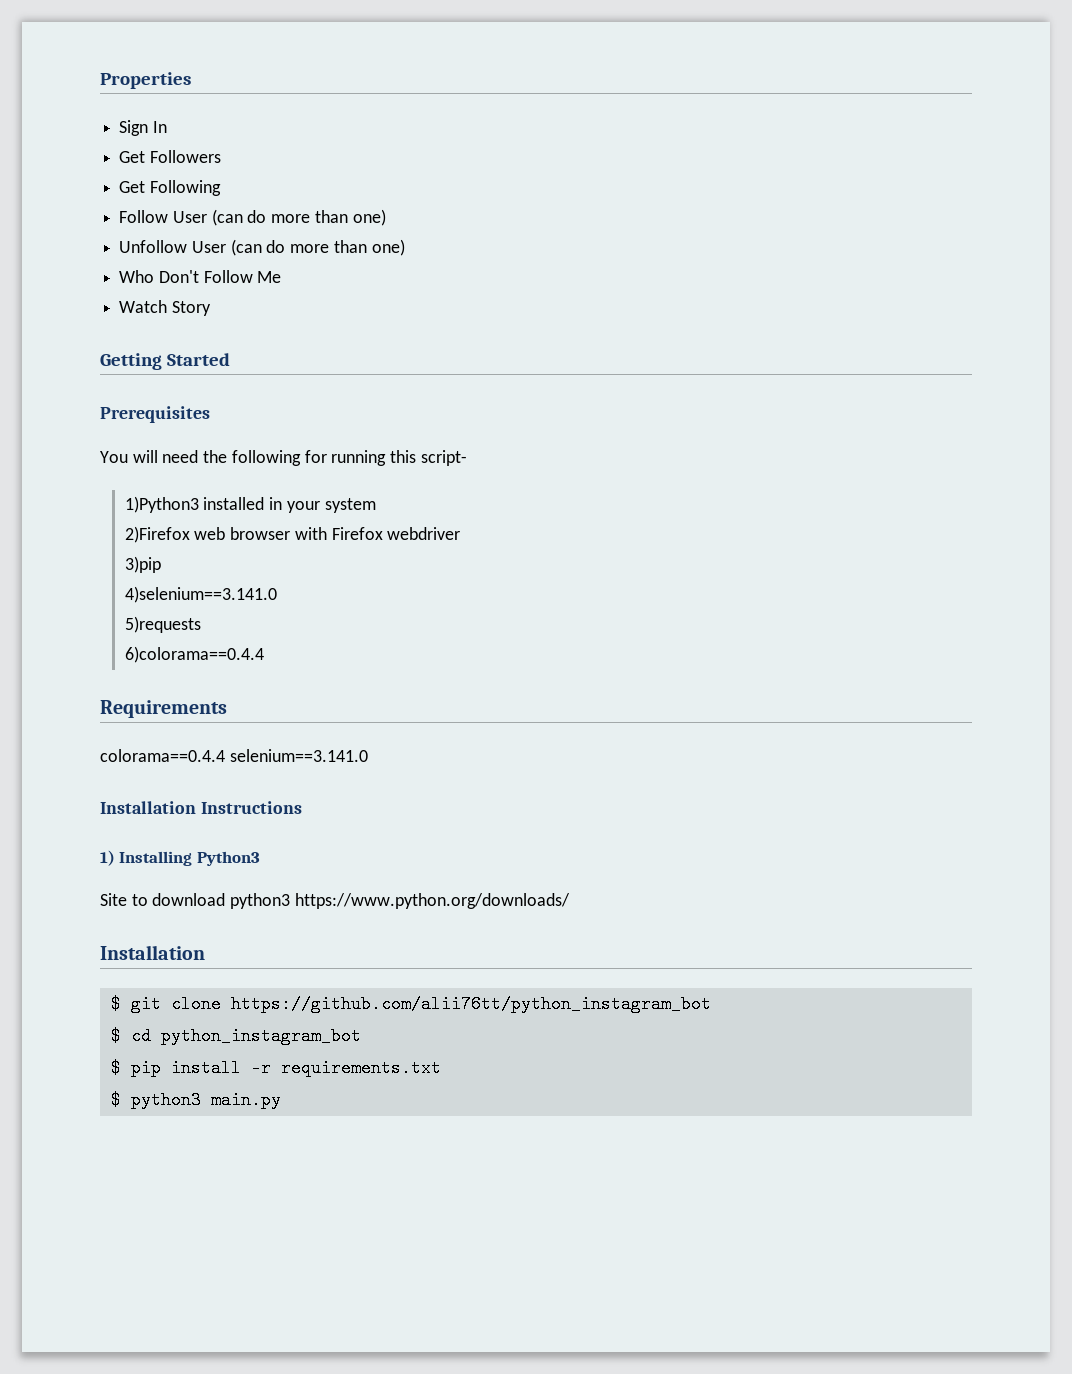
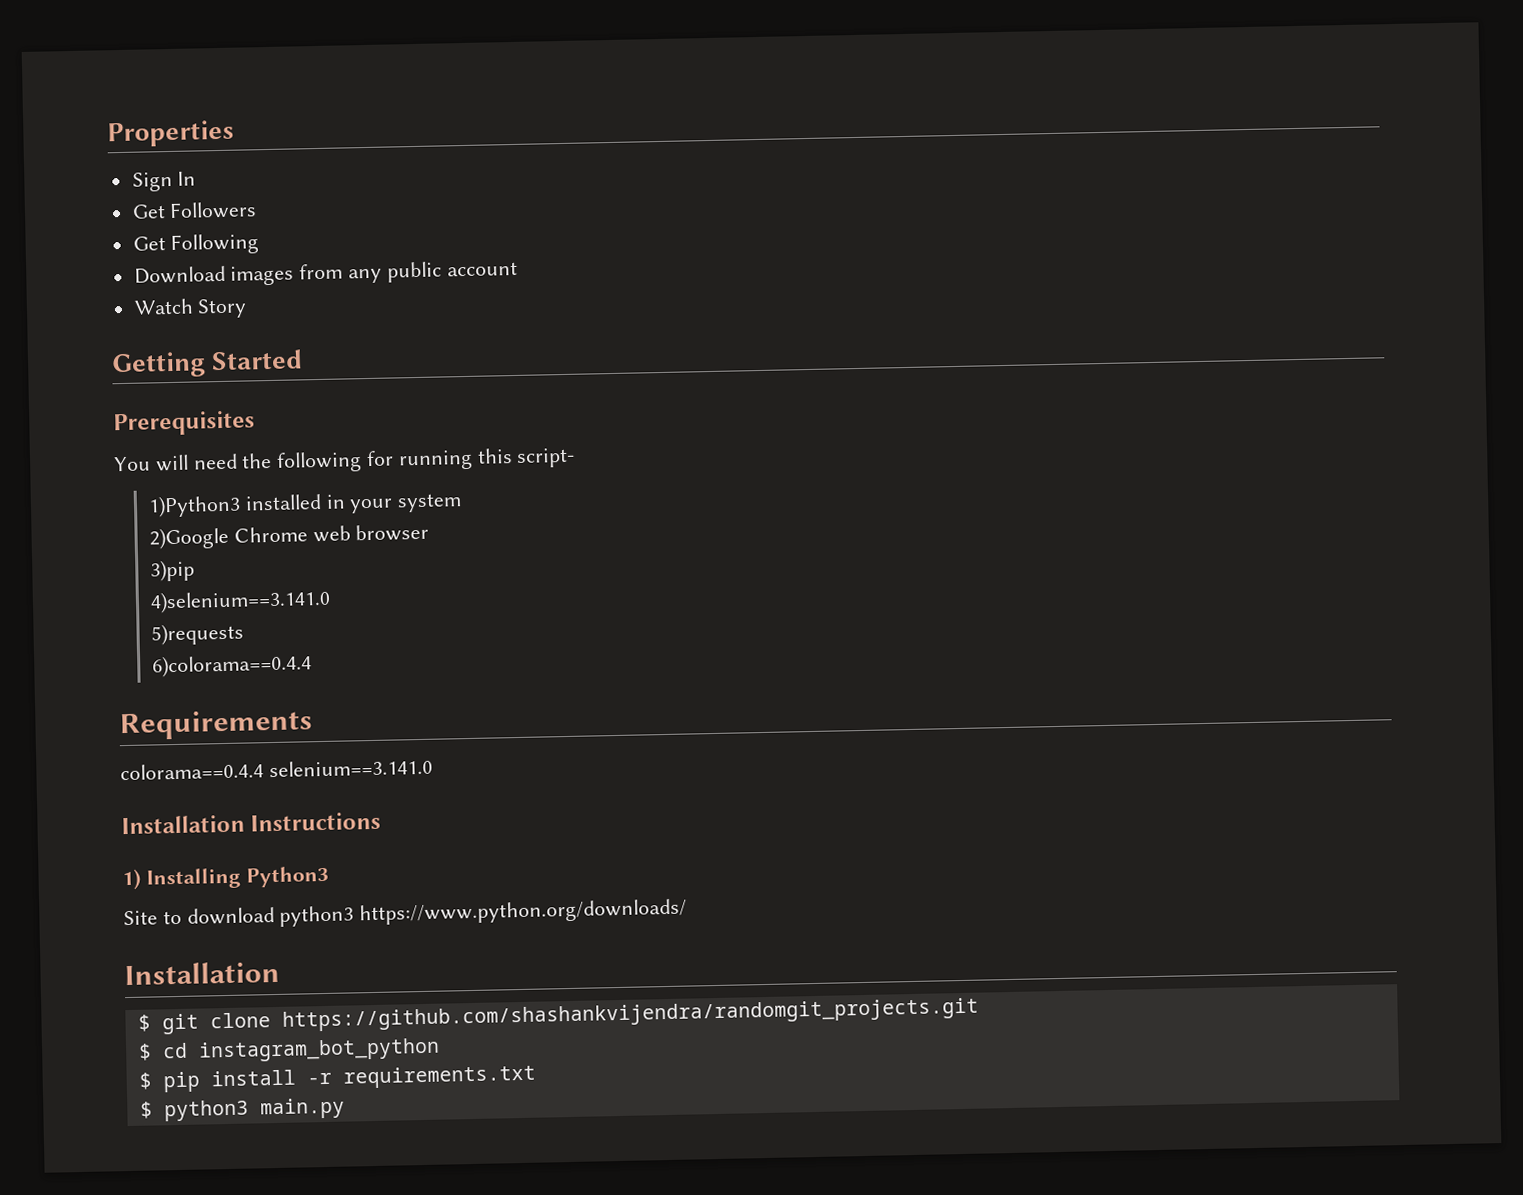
- Follow User (can do more than one)
- Unfollow User (can do more than one)
- Who Don't Follow Me
+ Download images from any public account
- 2)Firefox web browser with Firefox webdriver
+ 2)Google Chrome web browser
- $ git clone https://github.com/alii76tt/python_instagram_bot
+ $ git clone https://github.com/shashankvijendra/randomgit_projects.git
- $ cd python_instagram_bot
+ $ cd instagram_bot_python

